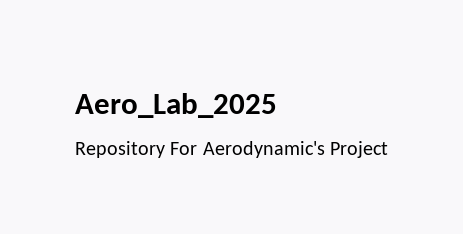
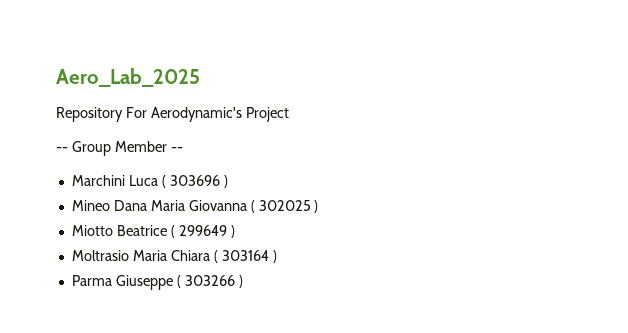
+ -- Group Member --
+ Marchini Luca ( 303696 )
+ Mineo Dana Maria Giovanna ( 302025 )
+ Miotto Beatrice ( 299649 )
+ Moltrasio Maria Chiara ( 303164 )
+ Parma Giuseppe ( 303266 )

